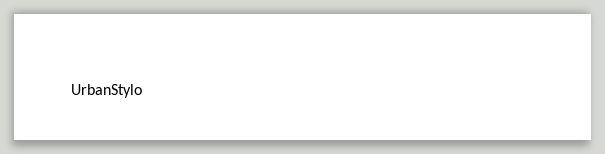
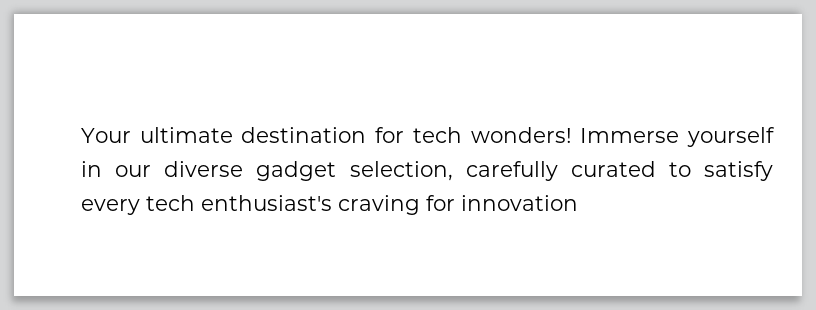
- UrbanStylo
+ Your ultimate destination for tech wonders! Immerse yourself in our diverse gadget selection, carefully curated to satisfy every tech enthusiast's craving for innovation

